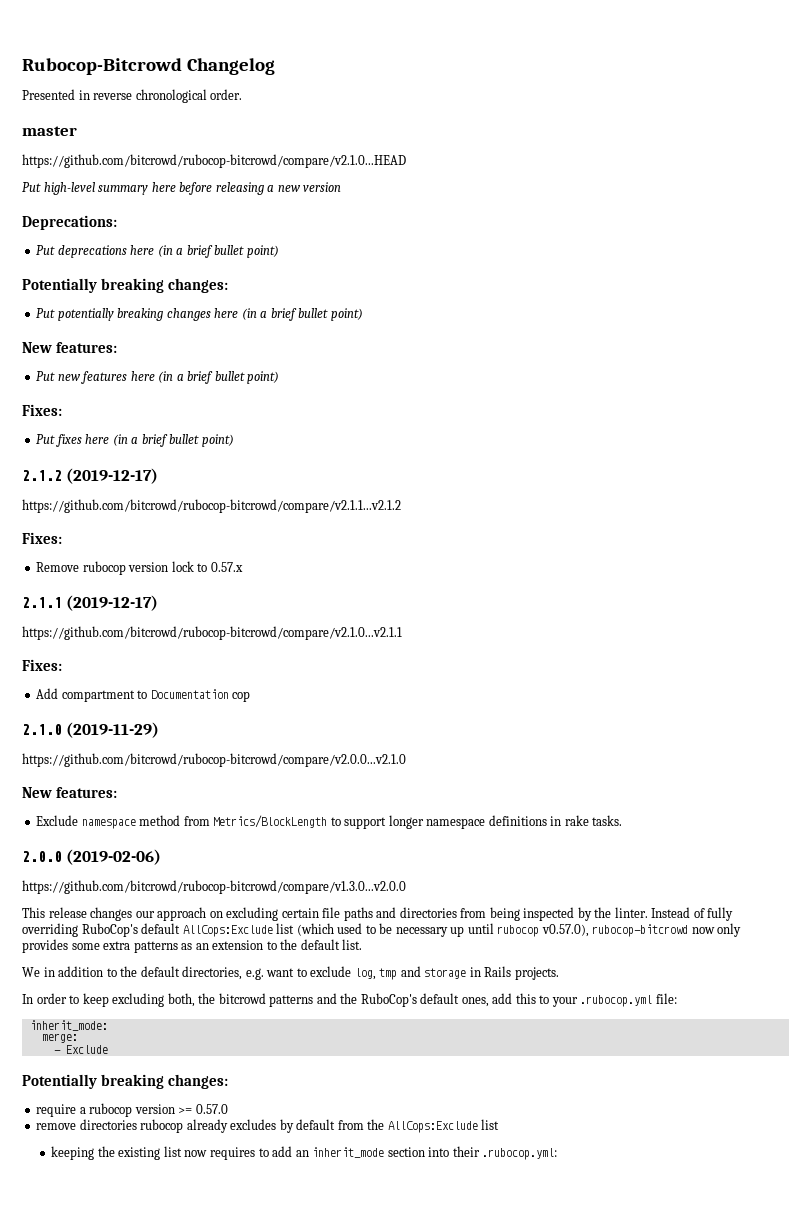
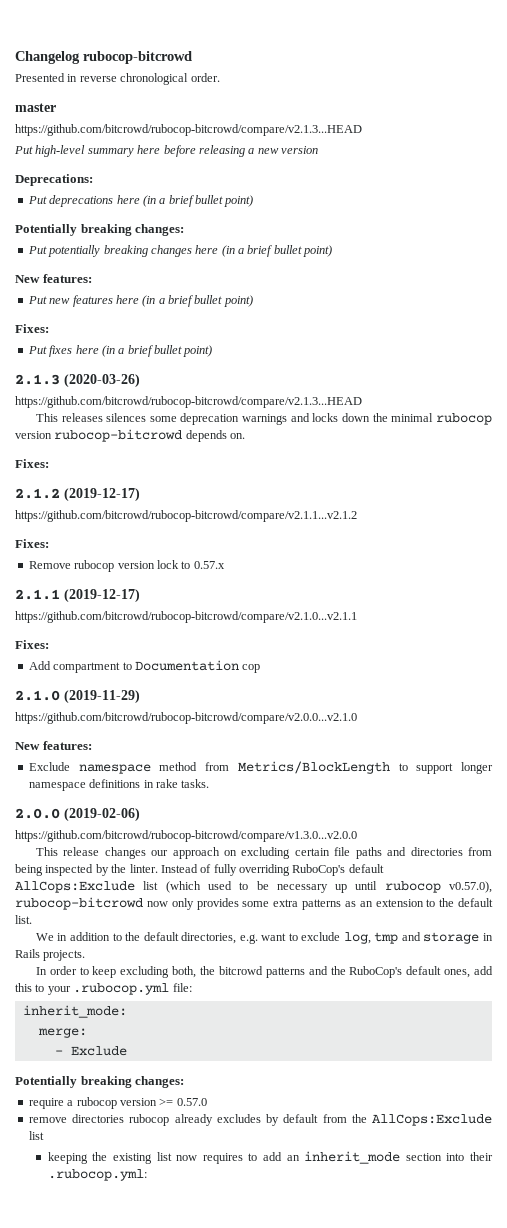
- Rubocop-Bitcrowd Changelog
+ Changelog rubocop-bitcrowd
  master
- https://github.com/bitcrowd/rubocop-bitcrowd/compare/v2.1.0...HEAD
+ https://github.com/bitcrowd/rubocop-bitcrowd/compare/v2.1.3...HEAD
+ 2.1.3 (2020-03-26)
+ https://github.com/bitcrowd/rubocop-bitcrowd/compare/v2.1.3...HEAD
+ This releases silences some deprecation warnings and locks down the minimal rubocop version rubocop-bitcrowd depends on.
+ Fixes:

